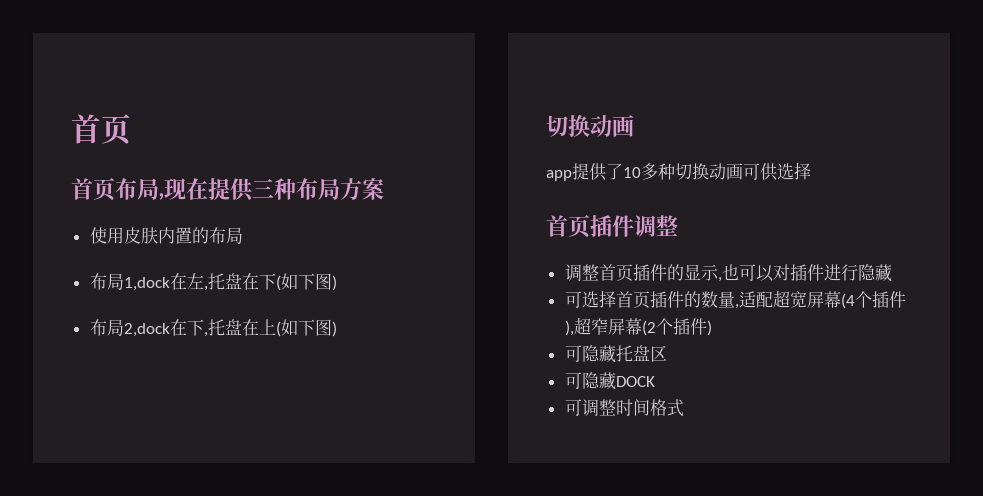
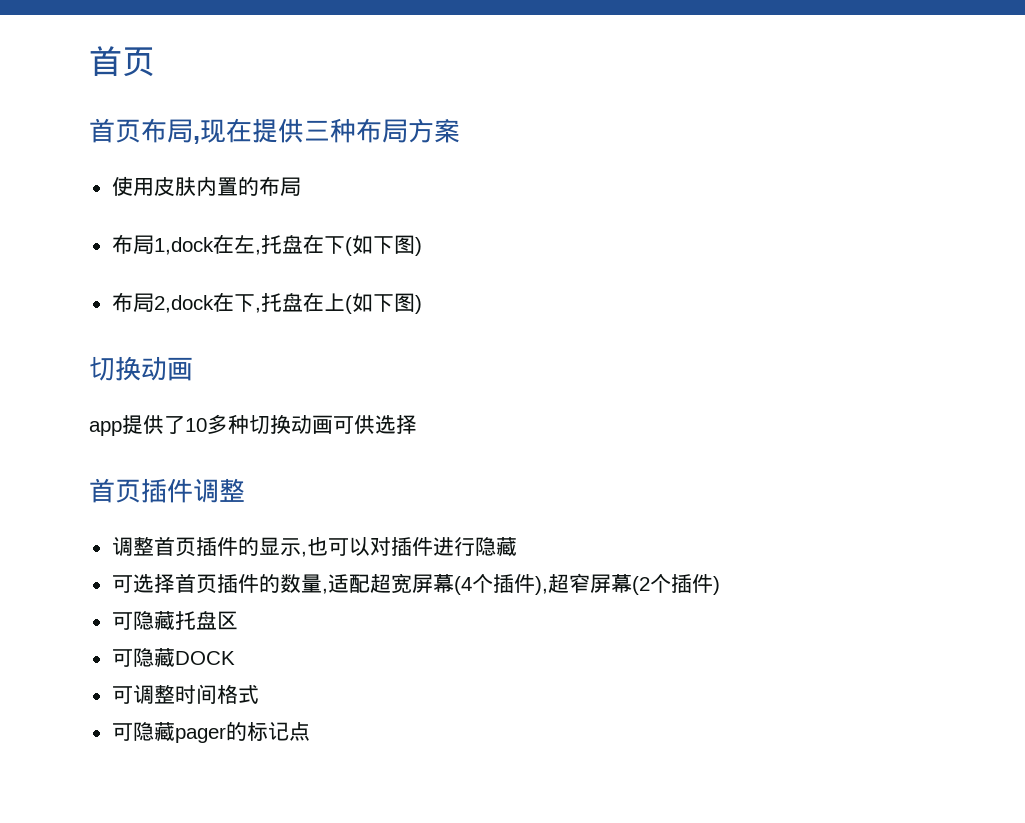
+ 可隐藏pager的标记点

